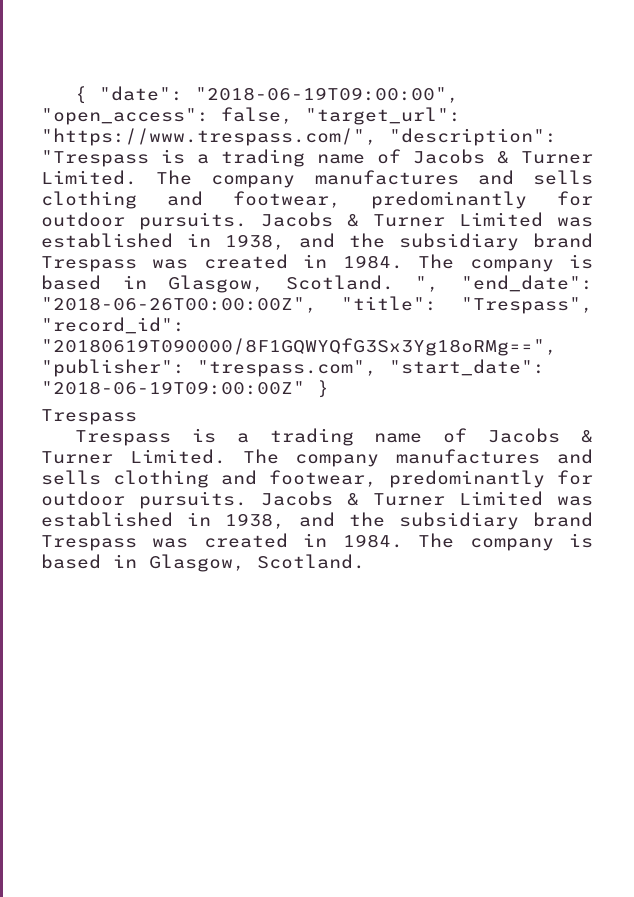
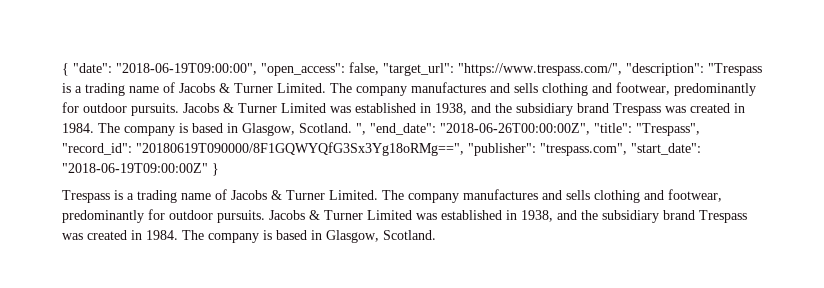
  ", "end_date": "2018-06-26T00:00:00Z", "title": "Trespass", "record_id": "20180619T090000/8F1GQWYQfG3Sx3Yg18oRMg==", "publisher": "trespass.com", "start_date": "2018-06-19T09:00:00Z" }
- Trespass

